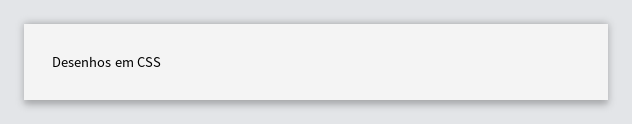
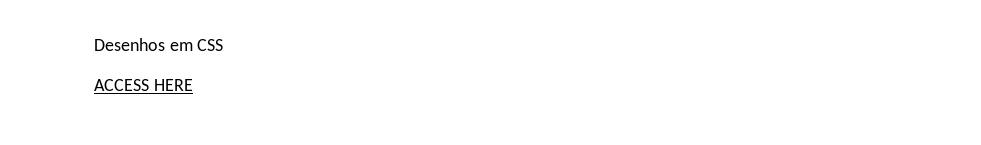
+ ACCESS HERE

